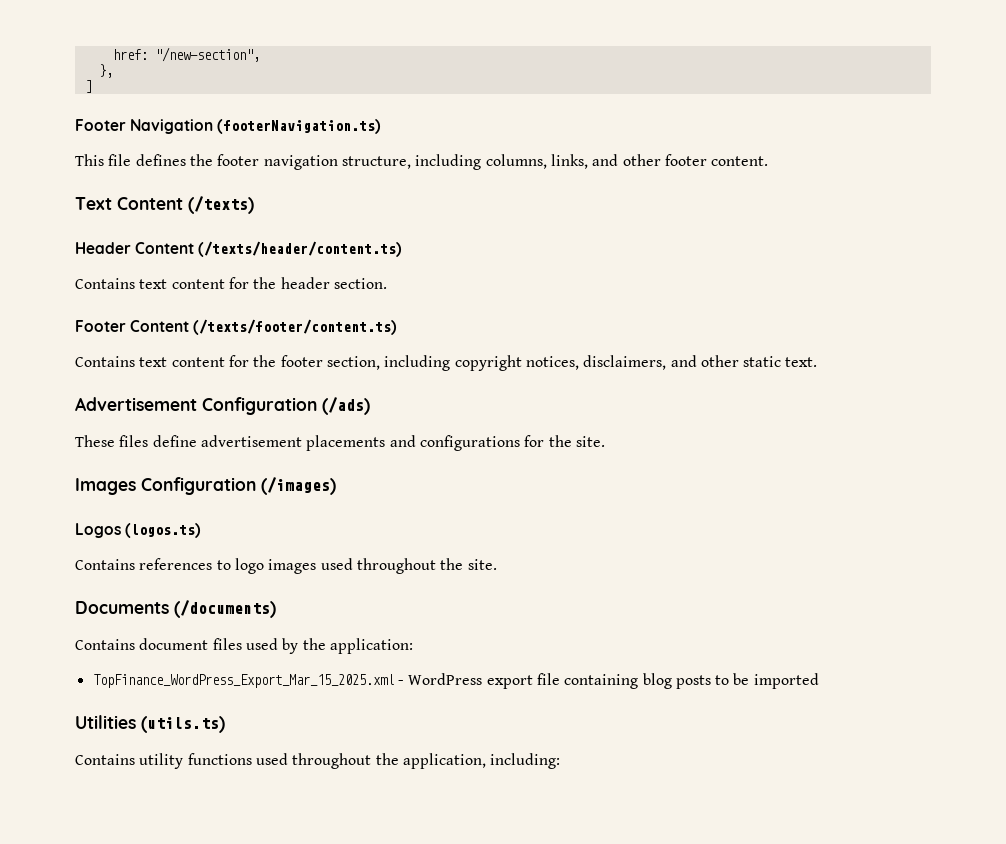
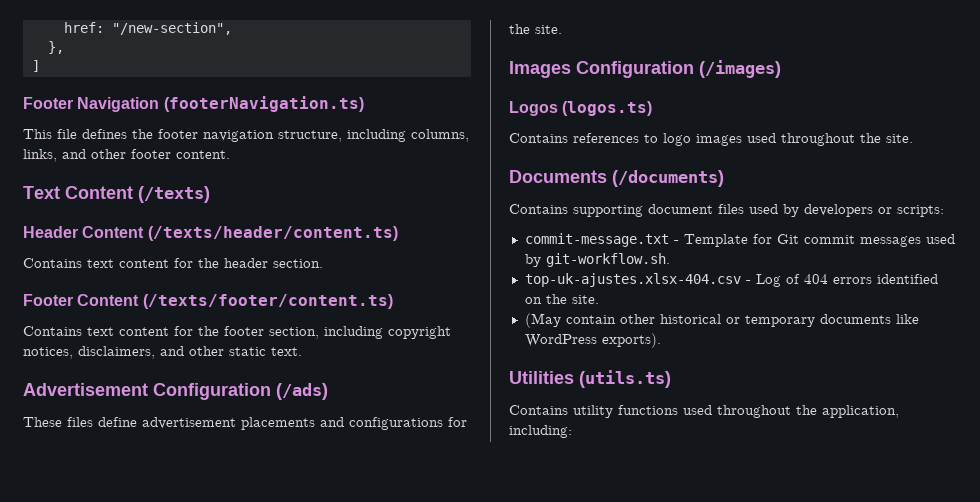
- Contains document files used by the application:
- TopFinance_WordPress_Export_Mar_15_2025.xml - WordPress export file containing blog posts to be imported
+ Contains supporting document files used by developers or scripts:
+ commit-message.txt - Template for Git commit messages used by git-workflow.sh.
+ top-uk-ajustes.xlsx-404.csv - Log of 404 errors identified on the site.
+ (May contain other historical or temporary documents like WordPress exports).

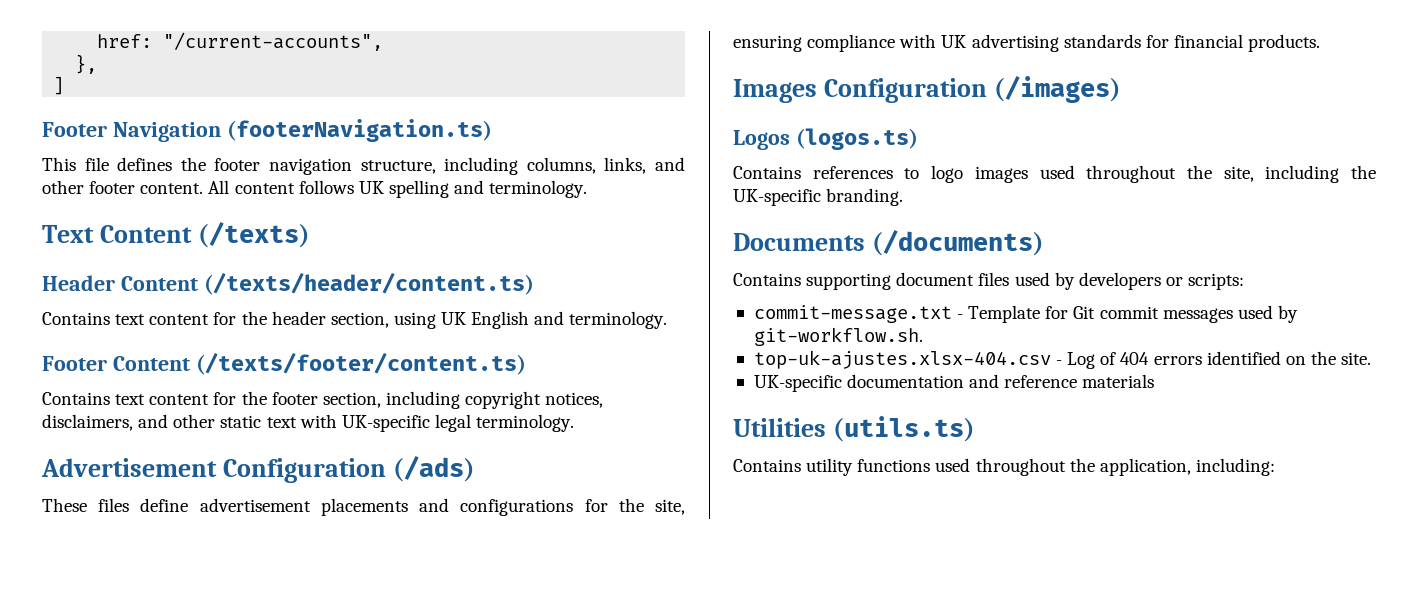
- href: "/new-section",
+ href: "/current-accounts",
+ All content follows UK spelling and terminology.
- Contains text content for the header section.
+ Contains text content for the header section, using UK English and terminology.
- Contains text content for the footer section, including copyright notices, disclaimers, and other static text.
+ Contains text content for the footer section, including copyright notices, disclaimers, and other static text with UK-specific legal terminology.
- These files define advertisement placements and configurations for the site.
+ These files define advertisement placements and configurations for the site, ensuring compliance with UK advertising standards for financial products.
- Contains references to logo images used throughout the site.
+ Contains references to logo images used throughout the site, including the UK-specific branding.
- (May contain other historical or temporary documents like WordPress exports).
+ UK-specific documentation and reference materials

